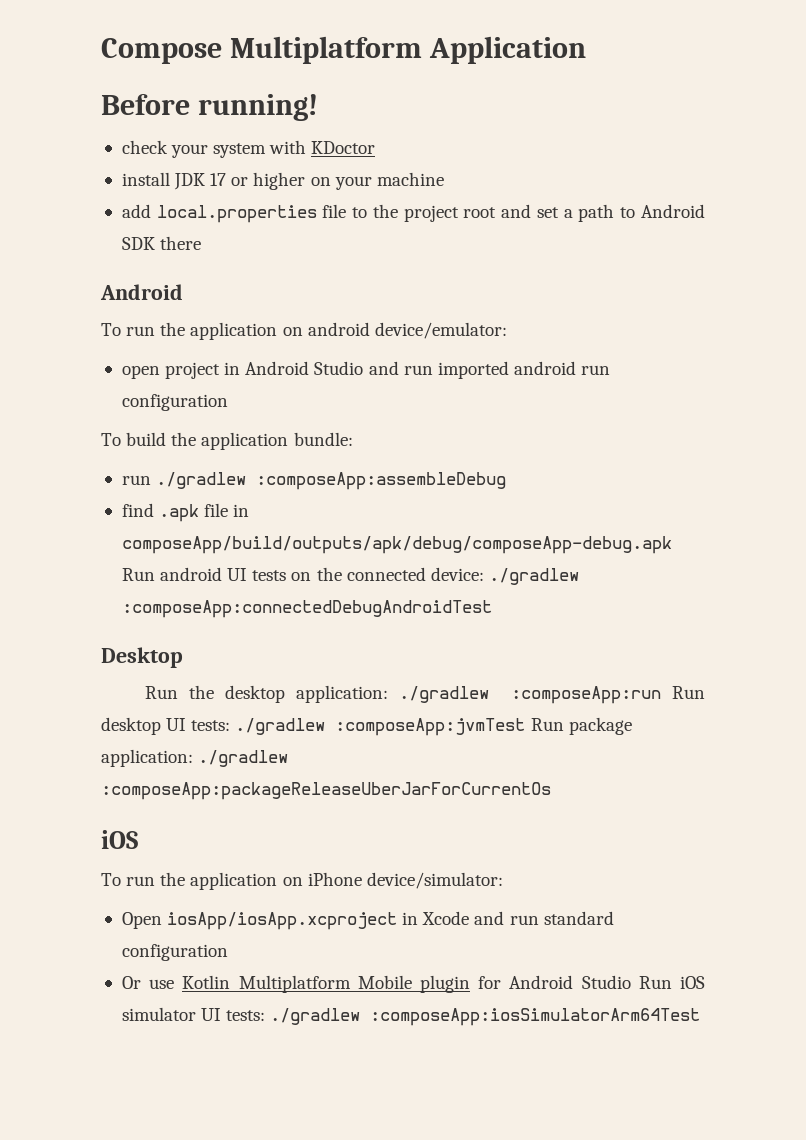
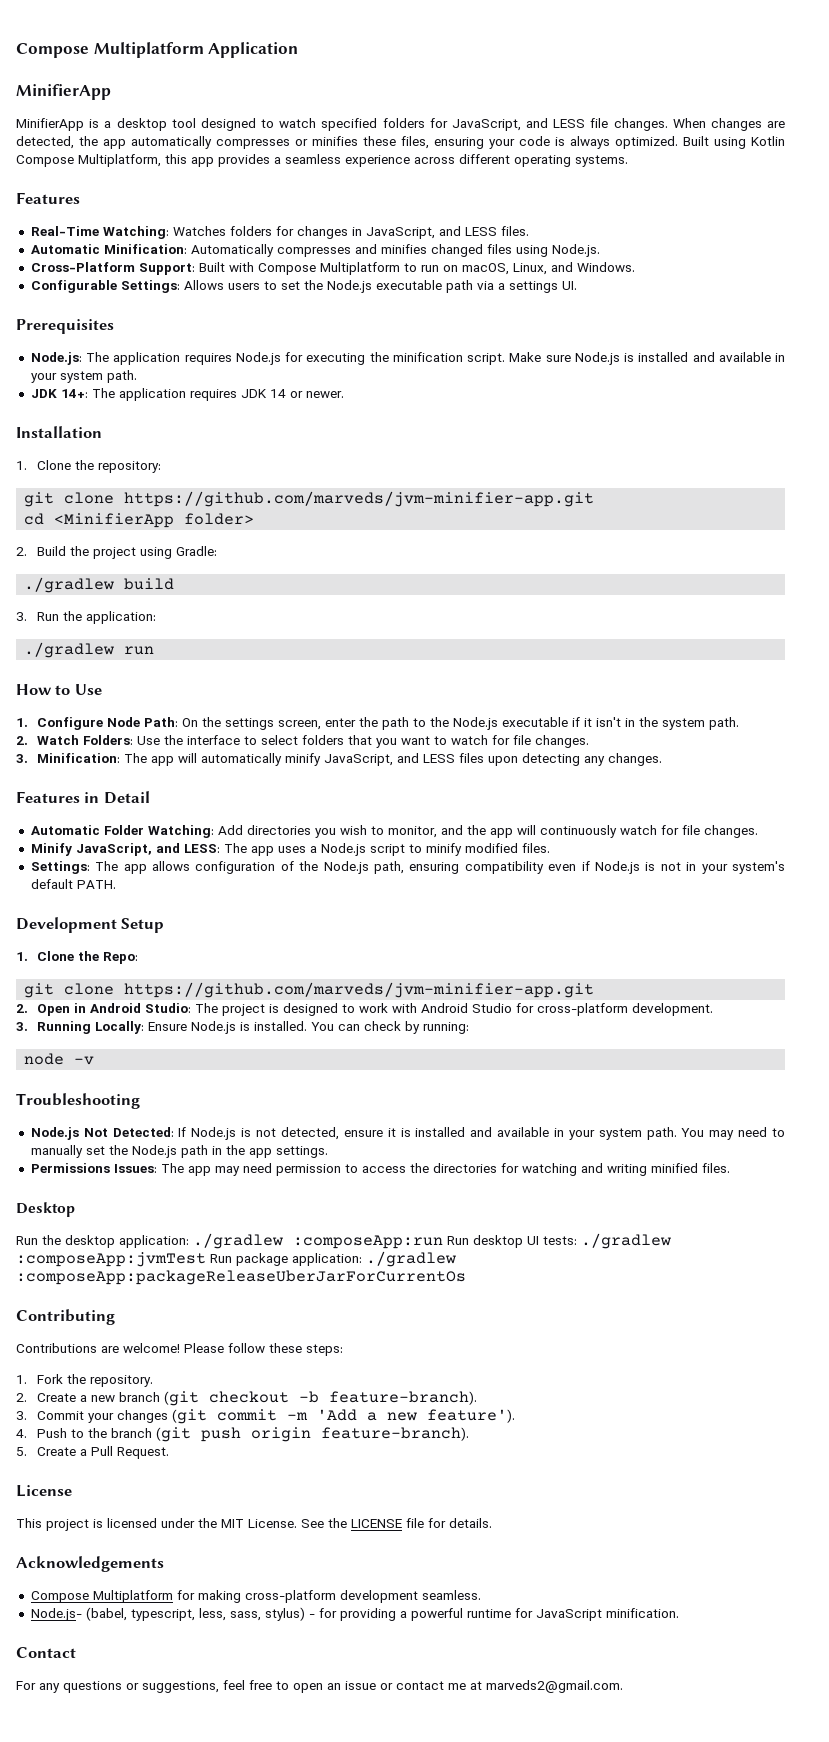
  Compose Multiplatform Application
- Before running!
- check your system with KDoctor
- install JDK 17 or higher on your machine
- add local.properties file to the project root and set a path to Android SDK there
- Android
- To run the application on android device/emulator:
- open project in Android Studio and run imported android run configuration
- To build the application bundle:
- run ./gradlew :composeApp:assembleDebug
- find .apk file in composeApp/build/outputs/apk/debug/composeApp-debug.apk Run android UI tests on the connected device: ./gradlew :composeApp:connectedDebugAndroidTest
+ MinifierApp
+ MinifierApp is a desktop tool designed to watch specified folders for JavaScript, and LESS file changes. When changes are detected, the app automatically compresses or minifies these files, ensuring your code is always optimized. Built using Kotlin Compose Multiplatform, this app provides a seamless experience across different operating systems.
+ Features
+ Real-Time Watching: Watches folders for changes in JavaScript, and LESS files.
+ Automatic Minification: Automatically compresses and minifies changed files using Node.js.
+ Cross-Platform Support: Built with Compose Multiplatform to run on macOS, Linux, and Windows.
+ Configurable Settings: Allows users to set the Node.js executable path via a settings UI.
+ Prerequisites
+ Node.js: The application requires Node.js for executing the minification script. Make sure Node.js is installed and available in your system path.
+ JDK 14+: The application requires JDK 14 or newer.
+ Installation
+ 1. Clone the repository:
+ git clone https://github.com/marveds/jvm-minifier-app.git
+ cd <MinifierApp folder>
+ 2. Build the project using Gradle:
+ ./gradlew build
+ 3. Run the application:
+ ./gradlew run
+ How to Use
+ 1. Configure Node Path: On the settings screen, enter the path to the Node.js executable if it isn't in the system path.
+ 2. Watch Folders: Use the interface to select folders that you want to watch for file changes.
+ 3. Minification: The app will automatically minify JavaScript, and LESS files upon detecting any changes.
+ Features in Detail
+ Automatic Folder Watching: Add directories you wish to monitor, and the app will continuously watch for file changes.
+ Minify JavaScript, and LESS: The app uses a Node.js script to minify modified files.
+ Settings: The app allows configuration of the Node.js path, ensuring compatibility even if Node.js is not in your system's default PATH.
+ Development Setup
+ 1. Clone the Repo:
+ git clone https://github.com/marveds/jvm-minifier-app.git
+ 2. Open in Android Studio: The project is designed to work with Android Studio for cross-platform development.
+ 3. Running Locally: Ensure Node.js is installed. You can check by running:
+ node -v
+ Troubleshooting
+ Node.js Not Detected: If Node.js is not detected, ensure it is installed and available in your system path. You may need to manually set the Node.js path in the app settings.
+ Permissions Issues: The app may need permission to access the directories for watching and writing minified files.
  Run the desktop application: ./gradlew :composeApp:run Run desktop UI tests: ./gradlew :composeApp:jvmTest Run package application: ./gradlew :composeApp:packageReleaseUberJarForCurrentOs
- iOS
- To run the application on iPhone device/simulator:
- Open iosApp/iosApp.xcproject in Xcode and run standard configuration
- Or use Kotlin Multiplatform Mobile plugin for Android Studio Run iOS simulator UI tests: ./gradlew :composeApp:iosSimulatorArm64Test
+ Contributing
+ Contributions are welcome! Please follow these steps:
+ 1. Fork the repository.
+ 2. Create a new branch (git checkout -b feature-branch).
+ 3. Commit your changes (git commit -m 'Add a new feature').
+ 4. Push to the branch (git push origin feature-branch).
+ 5. Create a Pull Request.
+ License
+ This project is licensed under the MIT License. See the LICENSE file for details.
+ Acknowledgements
+ Compose Multiplatform for making cross-platform development seamless.
+ Node.js- (babel, typescript, less, sass, stylus) - for providing a powerful runtime for JavaScript minification.
+ Contact
+ For any questions or suggestions, feel free to open an issue or contact me at marveds2@gmail.com.

